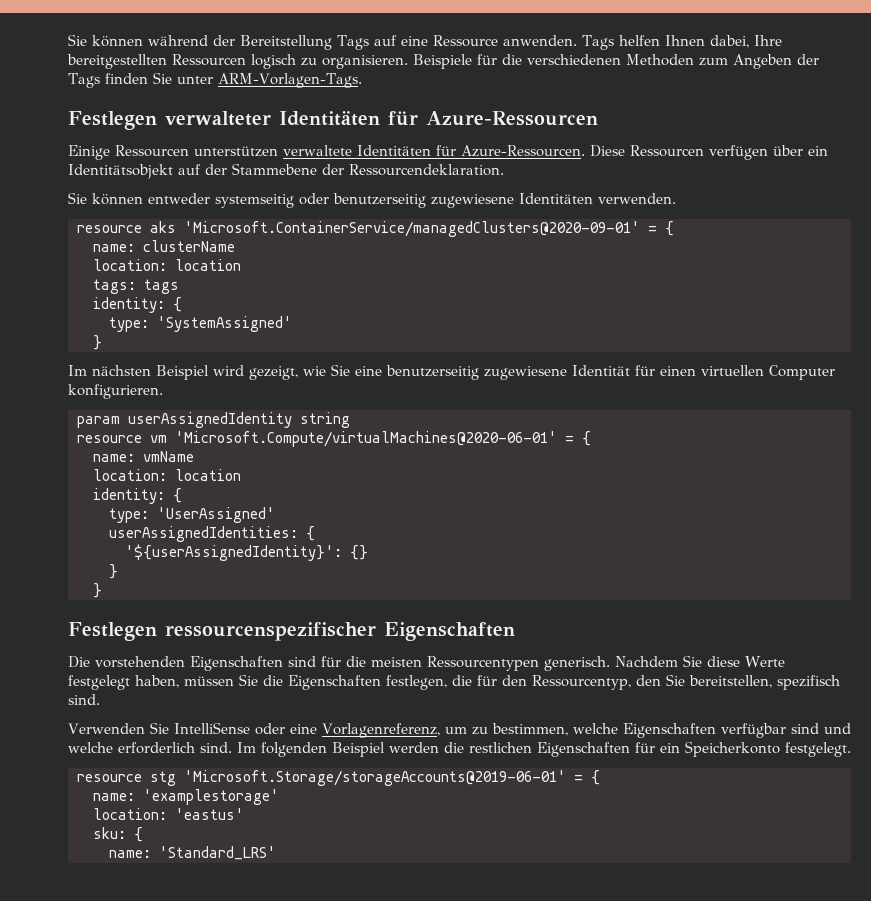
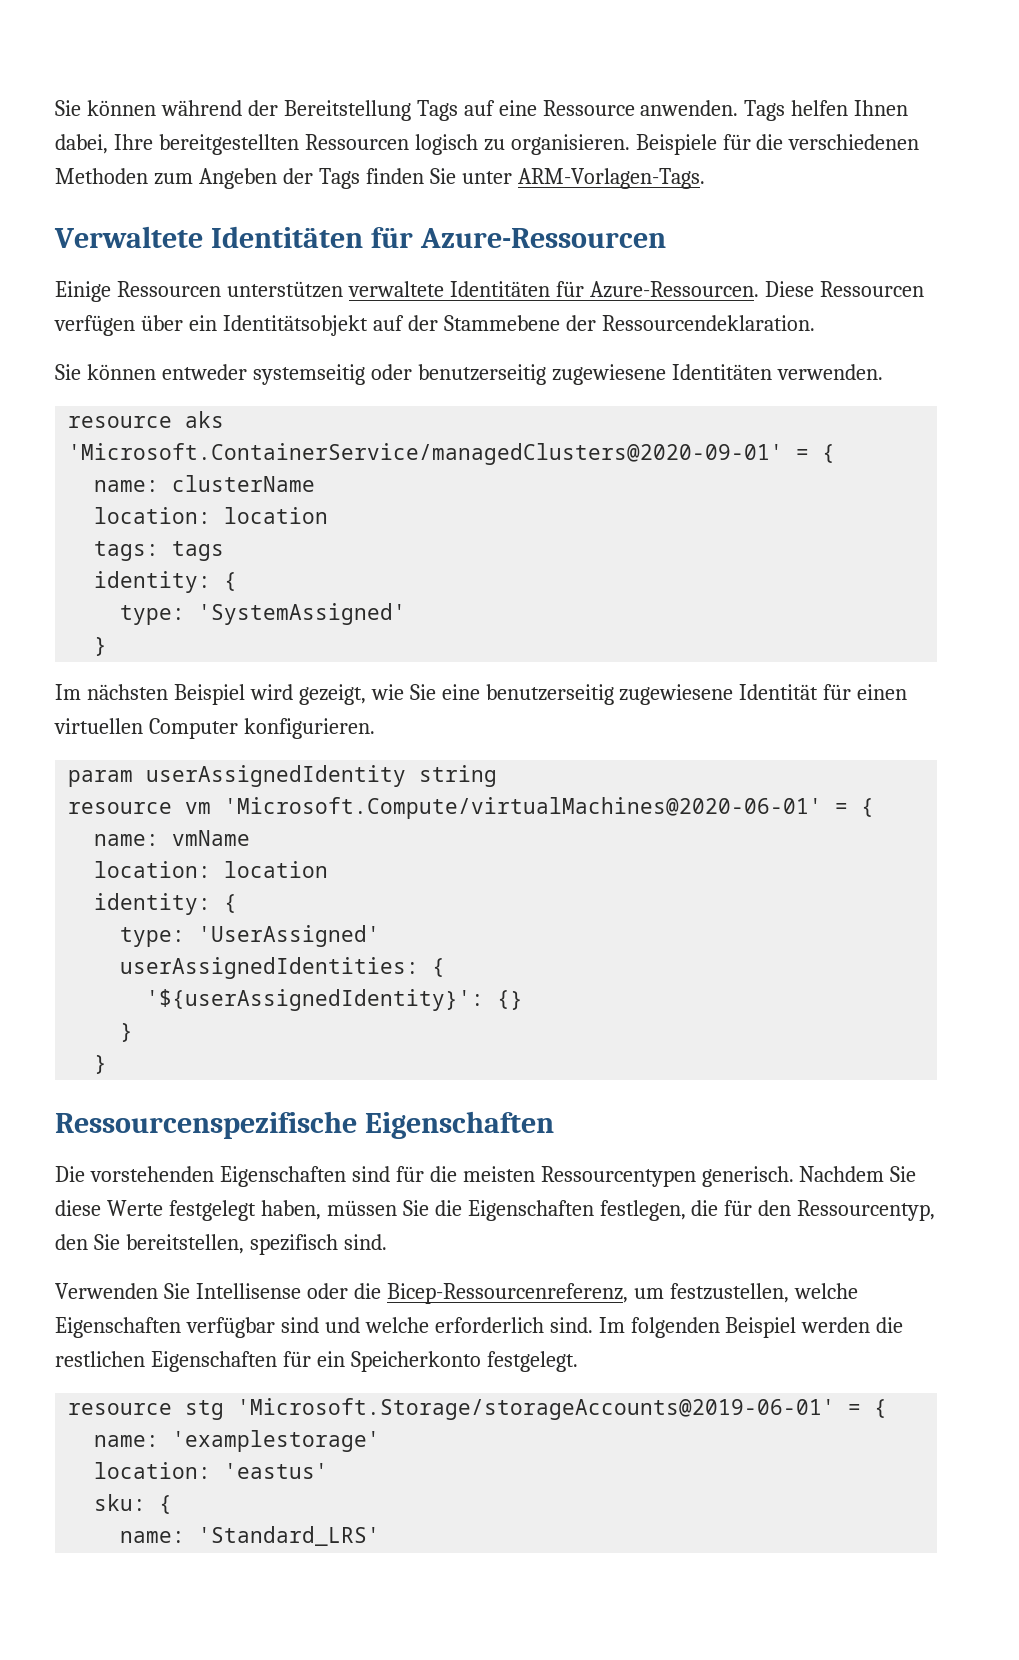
- Festlegen verwalteter Identitäten für Azure-Ressourcen
+ Verwaltete Identitäten für Azure-Ressourcen
- Festlegen ressourcenspezifischer Eigenschaften
+ Ressourcenspezifische Eigenschaften
- Verwenden Sie IntelliSense oder eine Vorlagenreferenz, um zu bestimmen, welche Eigenschaften verfügbar sind und welche erforderlich sind.
+ Verwenden Sie Intellisense oder die Bicep-Ressourcenreferenz, um festzustellen, welche Eigenschaften verfügbar sind und welche erforderlich sind.

